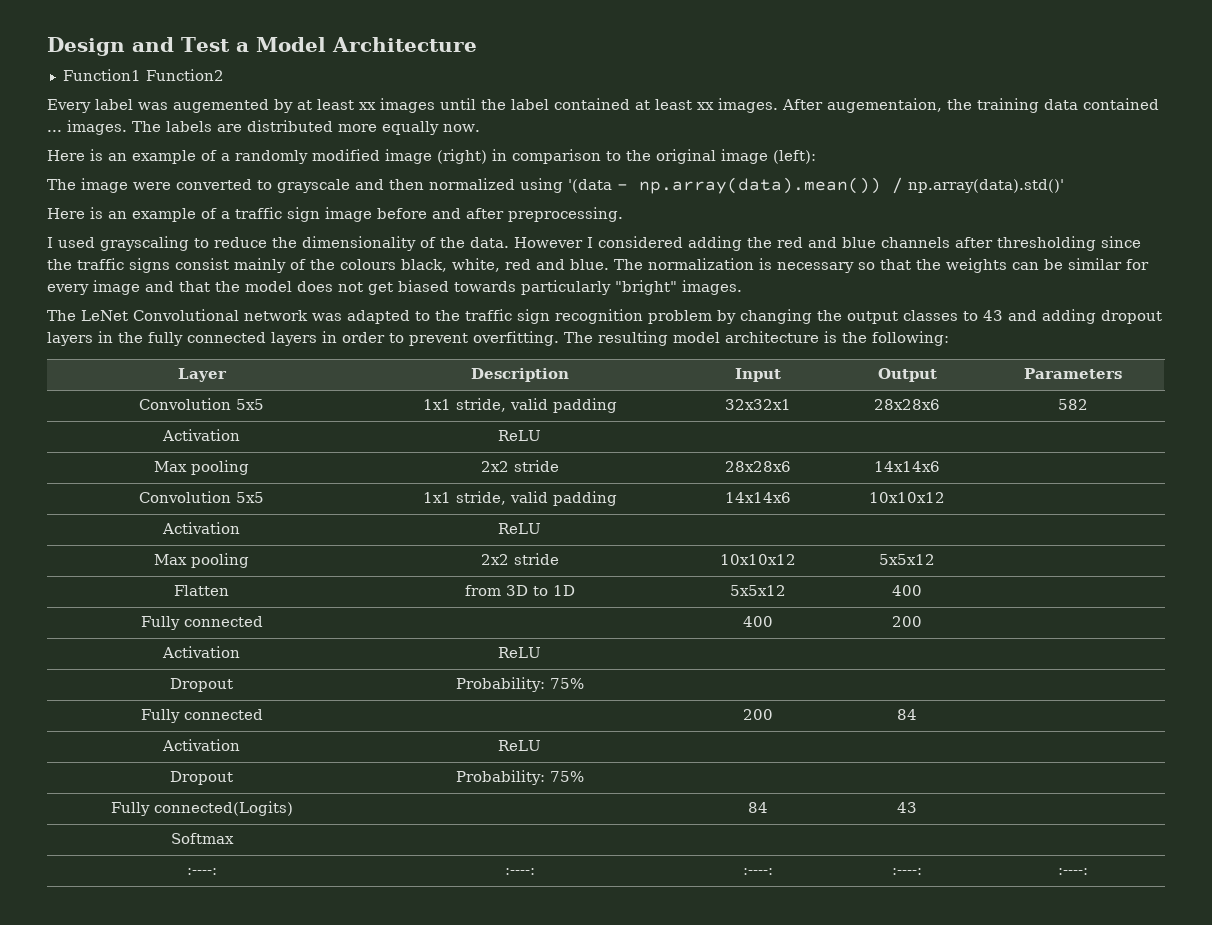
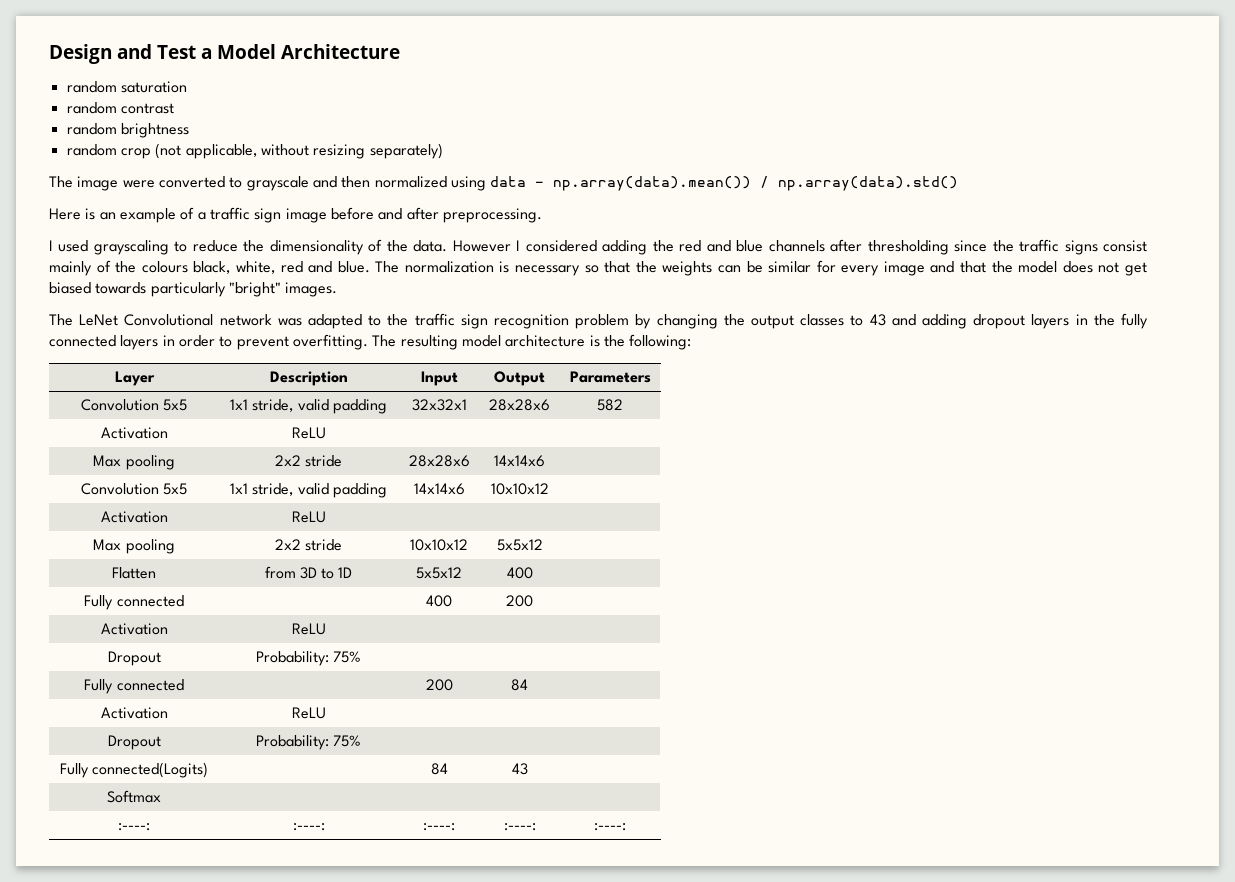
- Function1 Function2
- Every label was augemented by at least xx images until the label contained at least xx images. After augementaion, the training data contained ... images. The labels are distributed more equally now.
- Here is an example of a randomly modified image (right) in comparison to the original image (left):
+ random saturation
+ random contrast
+ random brightness
+ random crop (not applicable, without resizing separately)
- The image were converted to grayscale and then normalized using '(data - np.array(data).mean()) / np.array(data).std()'
+ The image were converted to grayscale and then normalized using data - np.array(data).mean()) / np.array(data).std()

